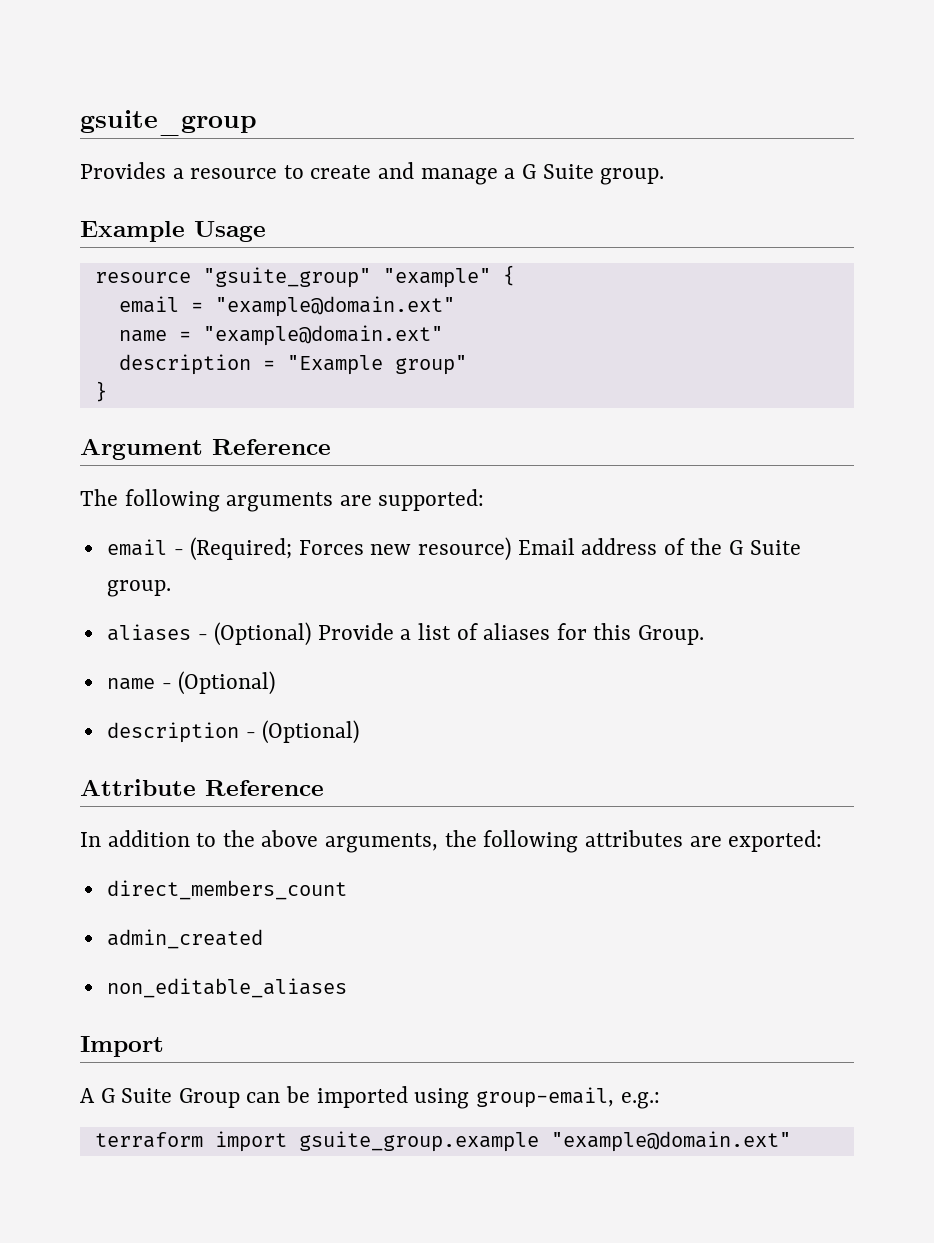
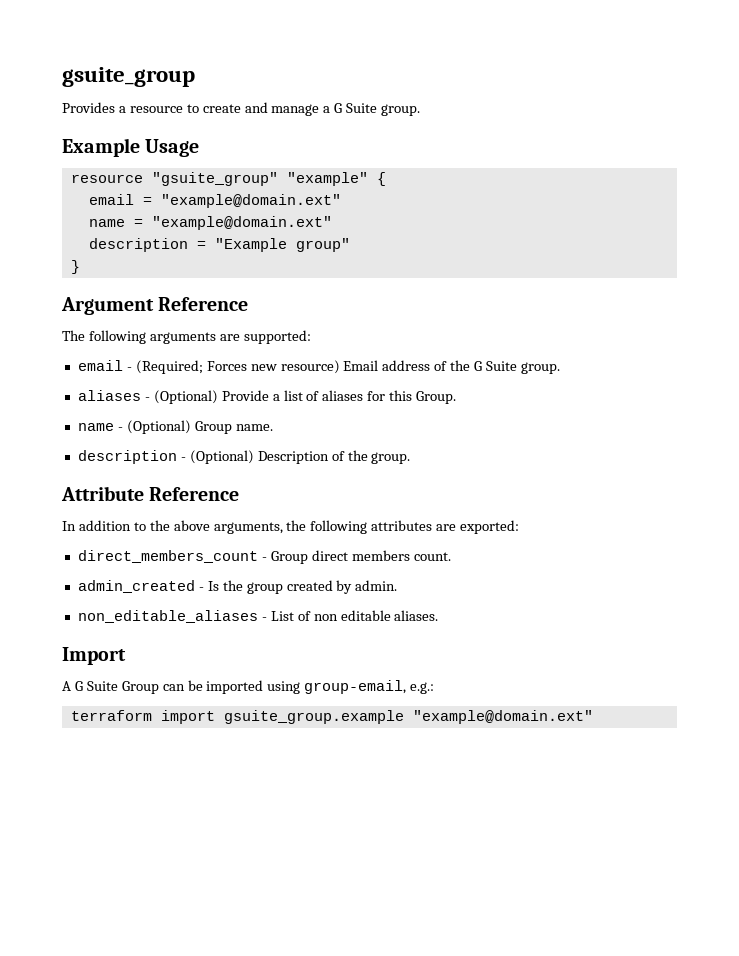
- name - (Optional)
+ name - (Optional) Group name.
- description - (Optional)
+ description - (Optional) Description of the group.
- direct_members_count
- admin_created
- non_editable_aliases
+ direct_members_count - Group direct members count.
+ admin_created - Is the group created by admin.
+ non_editable_aliases - List of non editable aliases.

